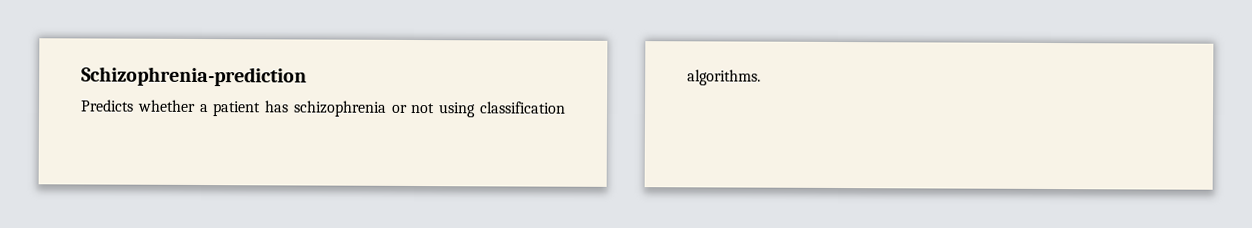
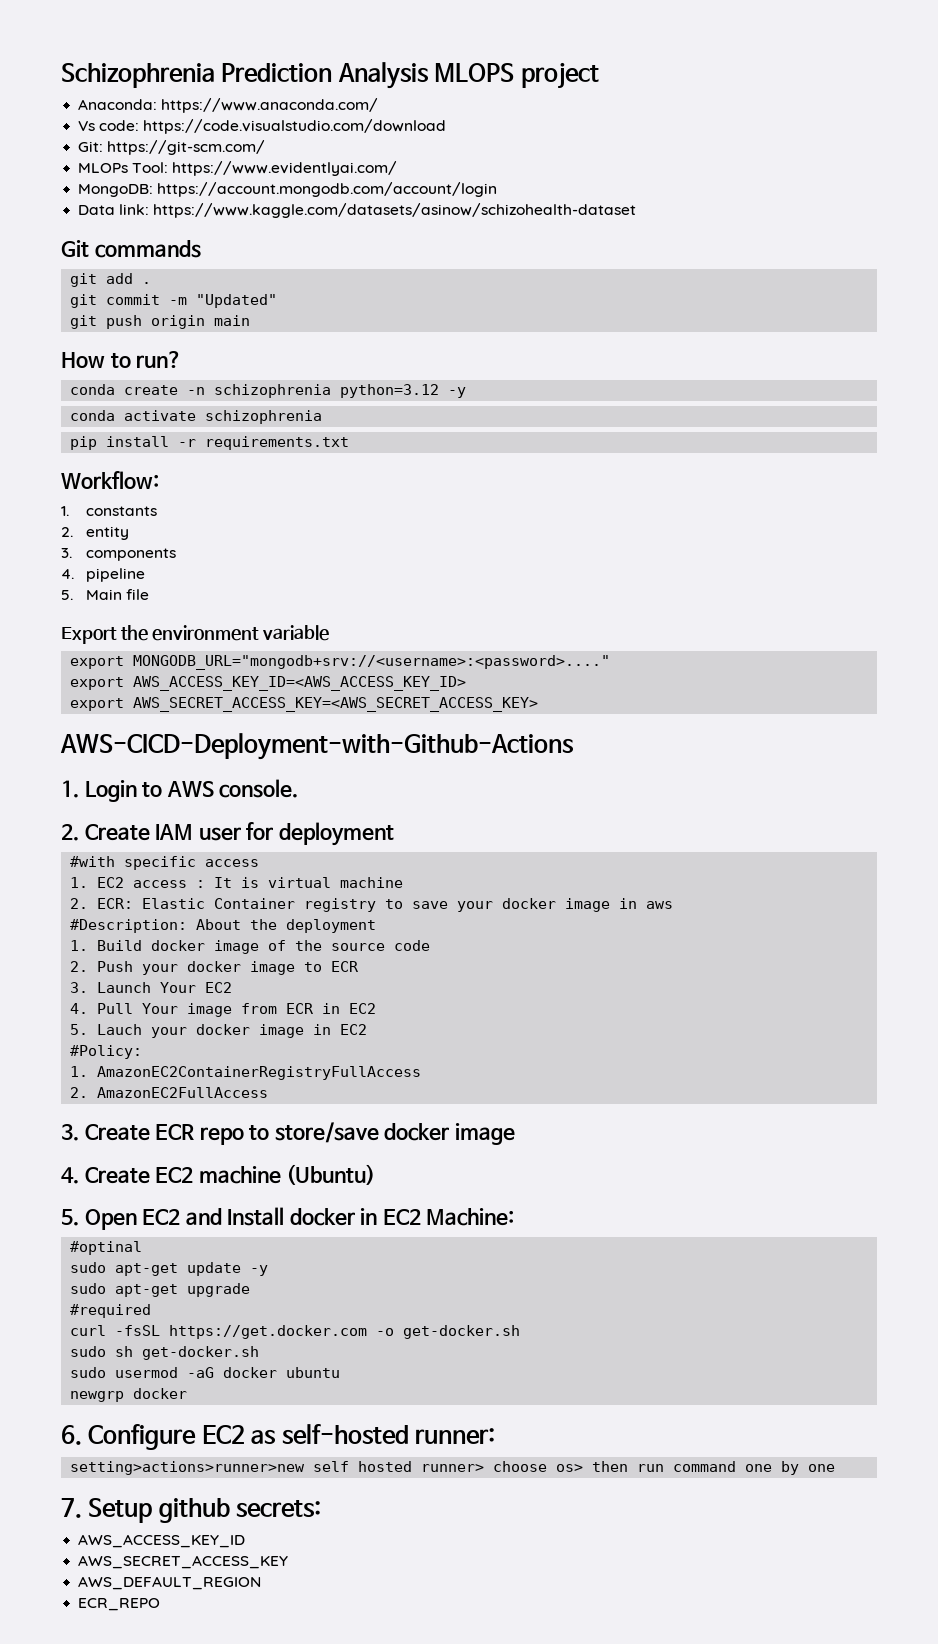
- Schizophrenia-prediction
- Predicts whether a patient has schizophrenia or not using classification algorithms.
+ Schizophrenia Prediction Analysis MLOPS project
+ Anaconda: https://www.anaconda.com/
+ Vs code: https://code.visualstudio.com/download
+ Git: https://git-scm.com/
+ MLOPs Tool: https://www.evidentlyai.com/
+ MongoDB: https://account.mongodb.com/account/login
+ Data link: https://www.kaggle.com/datasets/asinow/schizohealth-dataset
+ Git commands
+ git add .
+ git commit -m "Updated"
+ git push origin main
+ How to run?
+ conda create -n schizophrenia python=3.12 -y
+ conda activate schizophrenia
+ pip install -r requirements.txt
+ Workflow:
+ 1. constants
+ 2. entity
+ 3. components
+ 4. pipeline
+ 5. Main file
+ Export the environment variable
+ export MONGODB_URL="mongodb+srv://<username>:<password>...."
+ export AWS_ACCESS_KEY_ID=<AWS_ACCESS_KEY_ID>
+ export AWS_SECRET_ACCESS_KEY=<AWS_SECRET_ACCESS_KEY>
+ AWS-CICD-Deployment-with-Github-Actions
+ 1. Login to AWS console.
+ 2. Create IAM user for deployment
+ #with specific access
+ 1. EC2 access : It is virtual machine
+ 2. ECR: Elastic Container registry to save your docker image in aws
+ #Description: About the deployment
+ 1. Build docker image of the source code
+ 2. Push your docker image to ECR
+ 3. Launch Your EC2
+ 4. Pull Your image from ECR in EC2
+ 5. Lauch your docker image in EC2
+ #Policy:
+ 1. AmazonEC2ContainerRegistryFullAccess
+ 2. AmazonEC2FullAccess
+ 3. Create ECR repo to store/save docker image
+ 4. Create EC2 machine (Ubuntu)
+ 5. Open EC2 and Install docker in EC2 Machine:
+ #optinal
+ sudo apt-get update -y
+ sudo apt-get upgrade
+ #required
+ curl -fsSL https://get.docker.com -o get-docker.sh
+ sudo sh get-docker.sh
+ sudo usermod -aG docker ubuntu
+ newgrp docker
+ 6. Configure EC2 as self-hosted runner:
+ setting>actions>runner>new self hosted runner> choose os> then run command one by one
+ 7. Setup github secrets:
+ AWS_ACCESS_KEY_ID
+ AWS_SECRET_ACCESS_KEY
+ AWS_DEFAULT_REGION
+ ECR_REPO

